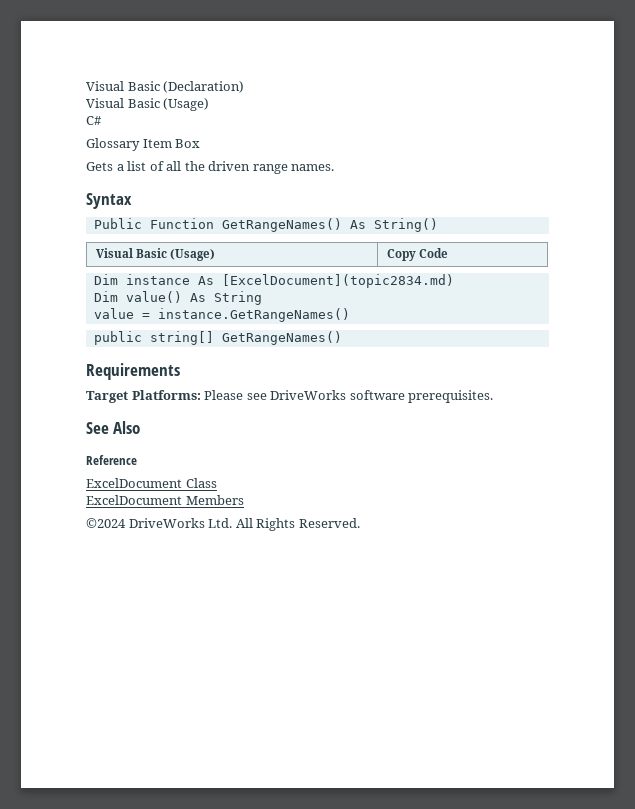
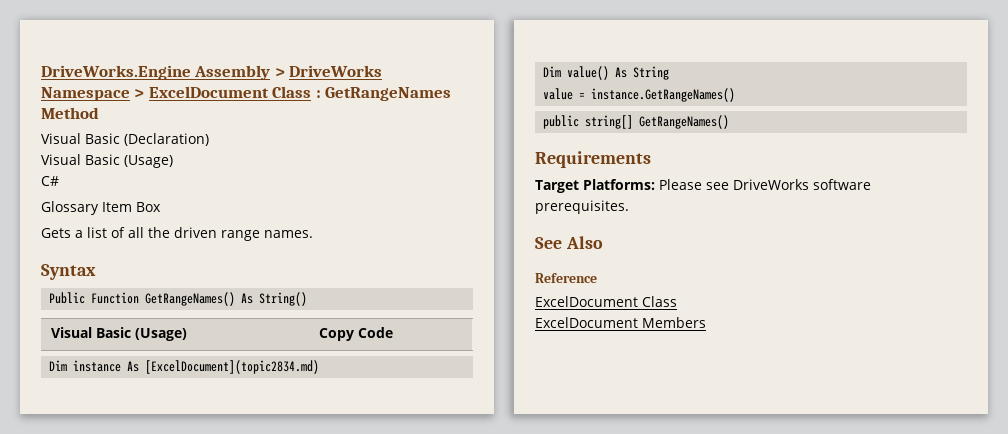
+ DriveWorks.Engine Assembly > DriveWorks Namespace > ExcelDocument Class : GetRangeNames Method
- ©2024 DriveWorks Ltd. All Rights Reserved.

